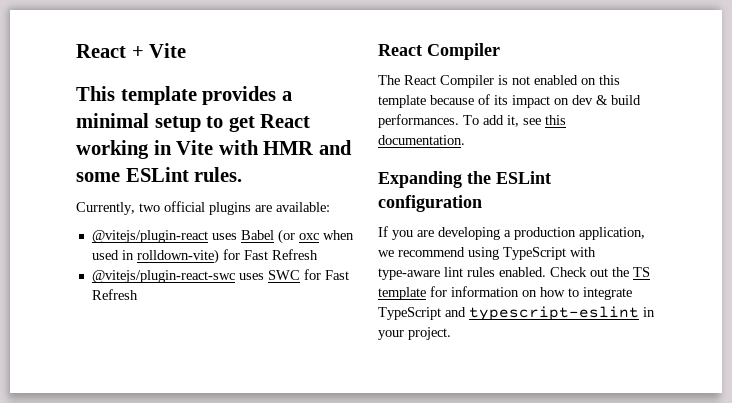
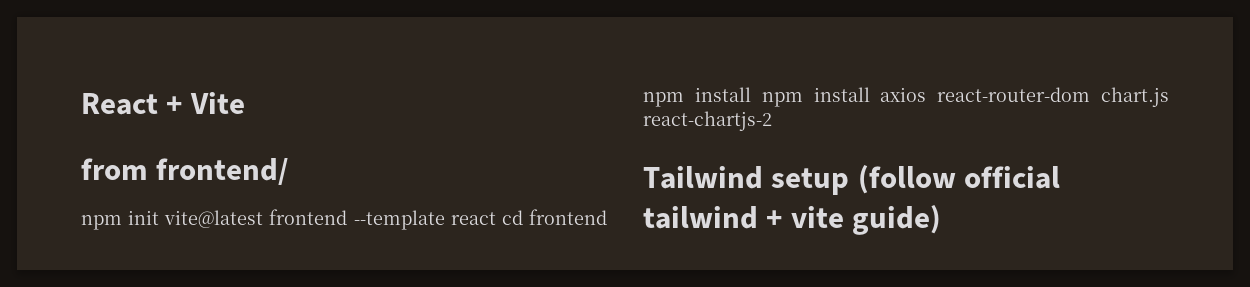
- This template provides a minimal setup to get React working in Vite with HMR and some ESLint rules.
- Currently, two official plugins are available:
- @vitejs/plugin-react uses Babel (or oxc when used in rolldown-vite) for Fast Refresh
- @vitejs/plugin-react-swc uses SWC for Fast Refresh
- React Compiler
- The React Compiler is not enabled on this template because of its impact on dev & build performances. To add it, see this documentation.
- Expanding the ESLint configuration
- If you are developing a production application, we recommend using TypeScript with type-aware lint rules enabled. Check out the TS template for information on how to integrate TypeScript and typescript-eslint in your project.
+ from frontend/
+ npm init vite@latest frontend --template react cd frontend npm install npm install axios react-router-dom chart.js react-chartjs-2
+ Tailwind setup (follow official tailwind + vite guide)

